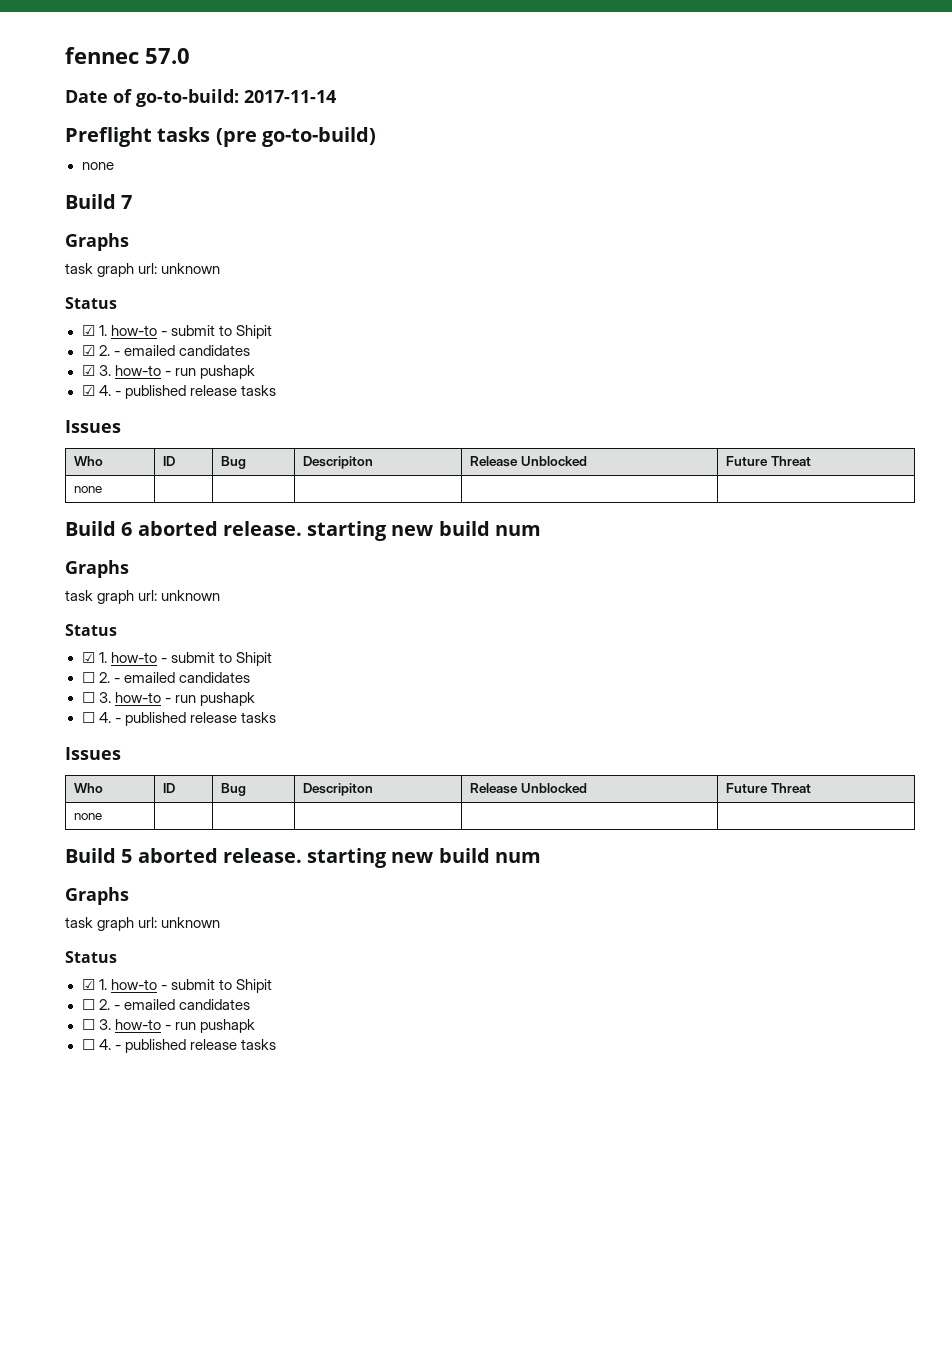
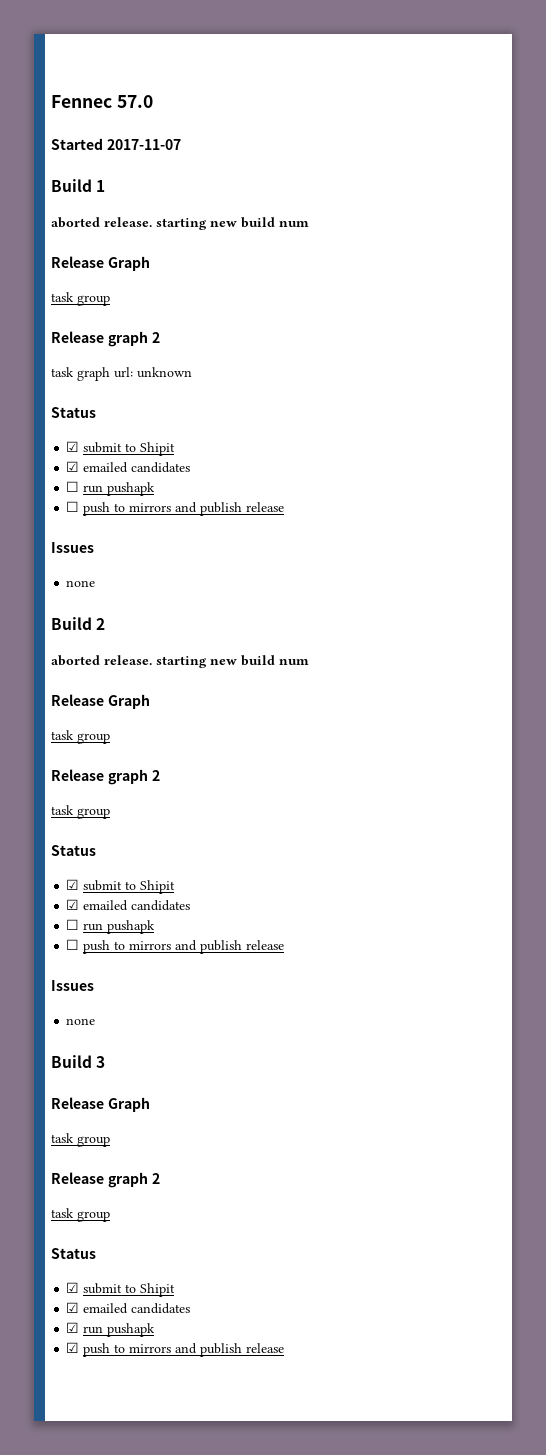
- fennec 57.0
+ Fennec 57.0
- Date of go-to-build: 2017-11-14
- Preflight tasks (pre go-to-build)
- none
- Build 7
- Graphs
+ Started 2017-11-07
+ Build 1
+ aborted release. starting new build num
+ Release Graph
+ task group
+ Release graph 2
  task graph url: unknown
  Status
- ☑ 1. how-to - submit to Shipit
- ☑ 2. - emailed candidates
- ☑ 3. how-to - run pushapk
- ☑ 4. - published release tasks
+ ☑ submit to Shipit
+ ☑ emailed candidates
+ ☐ run pushapk
+ ☐ push to mirrors and publish release
  Issues
- Who | ID | Bug | Descripiton | Release Unblocked | Future Threat
- none | | | | |
- Build 6 aborted release. starting new build num
- Graphs
- task graph url: unknown
+ none
+ Build 2
+ aborted release. starting new build num
+ Release Graph
+ task group
+ Release graph 2
+ task group
  Status
- ☑ 1. how-to - submit to Shipit
- ☐ 2. - emailed candidates
- ☐ 3. how-to - run pushapk
- ☐ 4. - published release tasks
+ ☑ submit to Shipit
+ ☑ emailed candidates
+ ☐ run pushapk
+ ☐ push to mirrors and publish release
  Issues
- Who | ID | Bug | Descripiton | Release Unblocked | Future Threat
- none | | | | |
- Build 5 aborted release. starting new build num
- Graphs
- task graph url: unknown
+ none
+ Build 3
+ Release Graph
+ task group
+ Release graph 2
+ task group
  Status
- ☑ 1. how-to - submit to Shipit
- ☐ 2. - emailed candidates
- ☐ 3. how-to - run pushapk
- ☐ 4. - published release tasks
+ ☑ submit to Shipit
+ ☑ emailed candidates
+ ☑ run pushapk
+ ☑ push to mirrors and publish release

